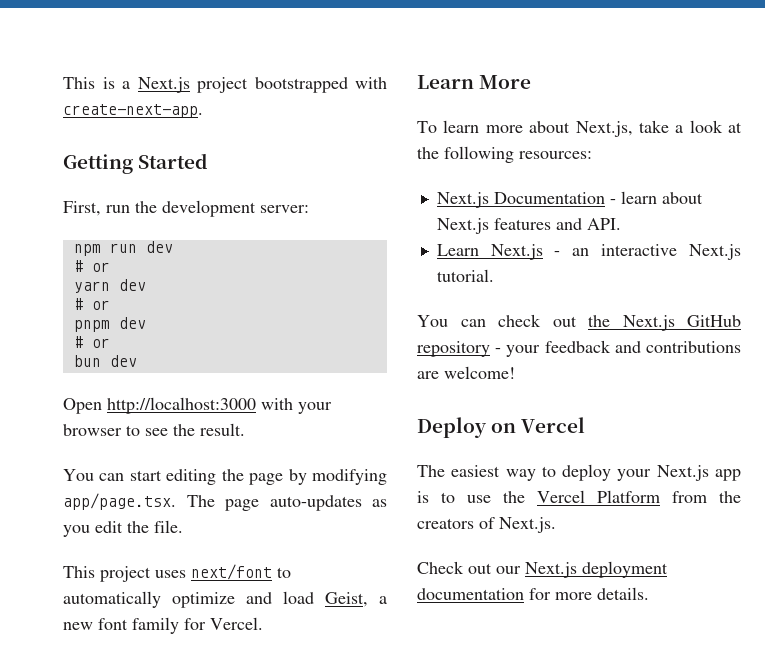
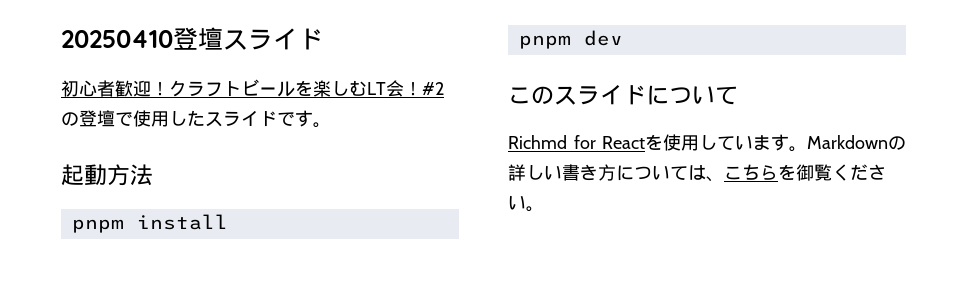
- This is a Next.js project bootstrapped with create-next-app.
- Getting Started
- First, run the development server:
- npm run dev
- # or
- yarn dev
- # or
+ 20250410登壇スライド
+ 初心者歓迎！クラフトビールを楽しむLT会！#2の登壇で使用したスライドです。
+ 起動方法
+ pnpm install
  pnpm dev
- # or
- bun dev
- Open http://localhost:3000 with your browser to see the result.
- You can start editing the page by modifying app/page.tsx. The page auto-updates as you edit the file.
- This project uses next/font to automatically optimize and load Geist, a new font family for Vercel.
- Learn More
- To learn more about Next.js, take a look at the following resources:
- Next.js Documentation - learn about Next.js features and API.
- Learn Next.js - an interactive Next.js tutorial.
- You can check out the Next.js GitHub repository - your feedback and contributions are welcome!
- Deploy on Vercel
- The easiest way to deploy your Next.js app is to use the Vercel Platform from the creators of Next.js.
- Check out our Next.js deployment documentation for more details.
+ このスライドについて
+ Richmd for Reactを使用しています。Markdownの詳しい書き方については、こちらを御覧ください。

